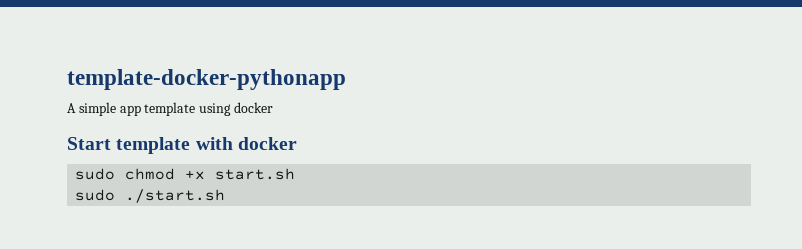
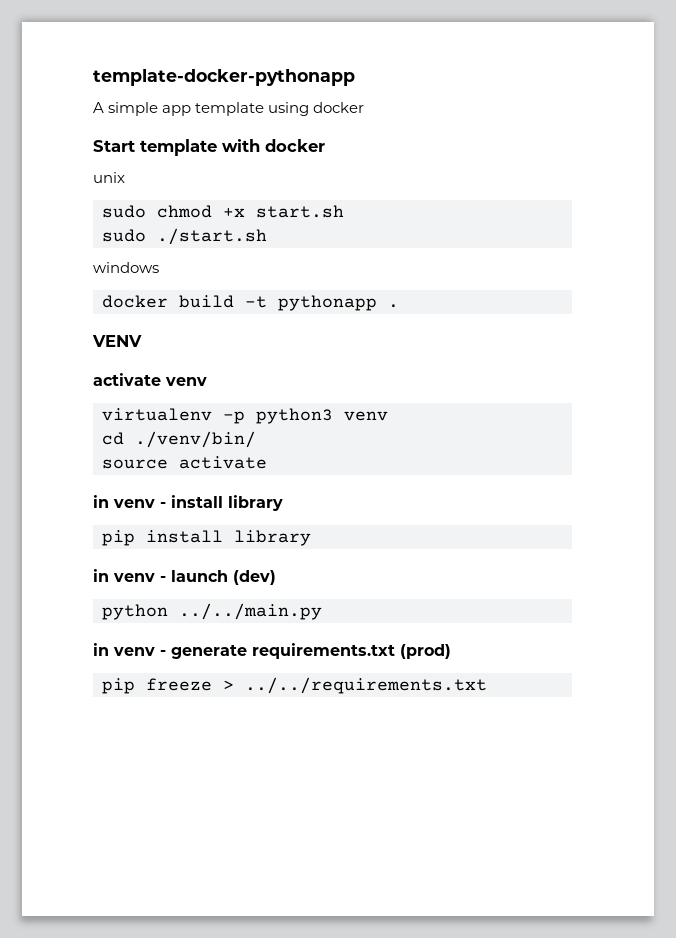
+ unix
+ windows
+ docker build -t pythonapp .
+ VENV
+ activate venv
+ virtualenv -p python3 venv
+ cd ./venv/bin/
+ source activate
+ in venv - install library
+ pip install library
+ in venv - launch (dev)
+ python ../../main.py
+ in venv - generate requirements.txt (prod)
+ pip freeze > ../../requirements.txt

